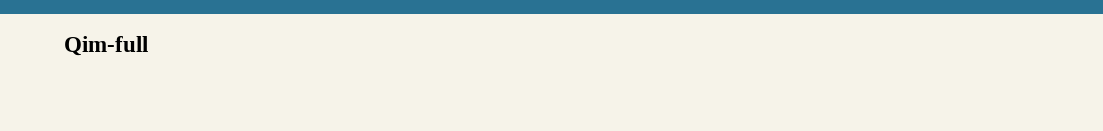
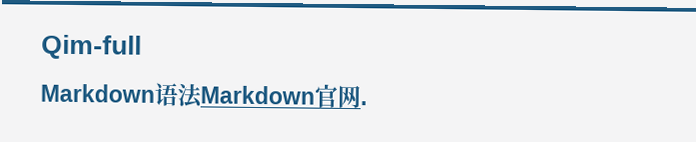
+ Markdown语法Markdown官网.

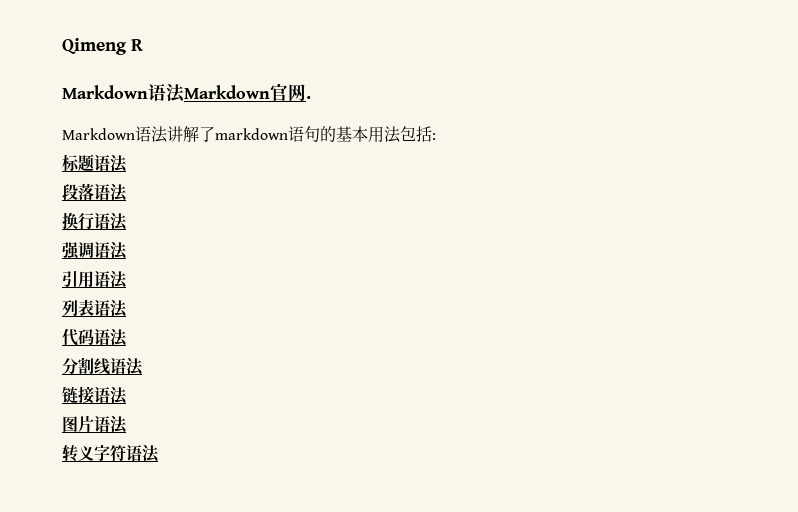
- Qim-full
+ Qimeng R
+ Markdown语法讲解了markdown语句的基本用法包括:
+ 标题语法
+ 段落语法
+ 换行语法
+ 强调语法
+ 引用语法
+ 列表语法
+ 代码语法
+ 分割线语法
+ 链接语法
+ 图片语法
+ 转义字符语法

